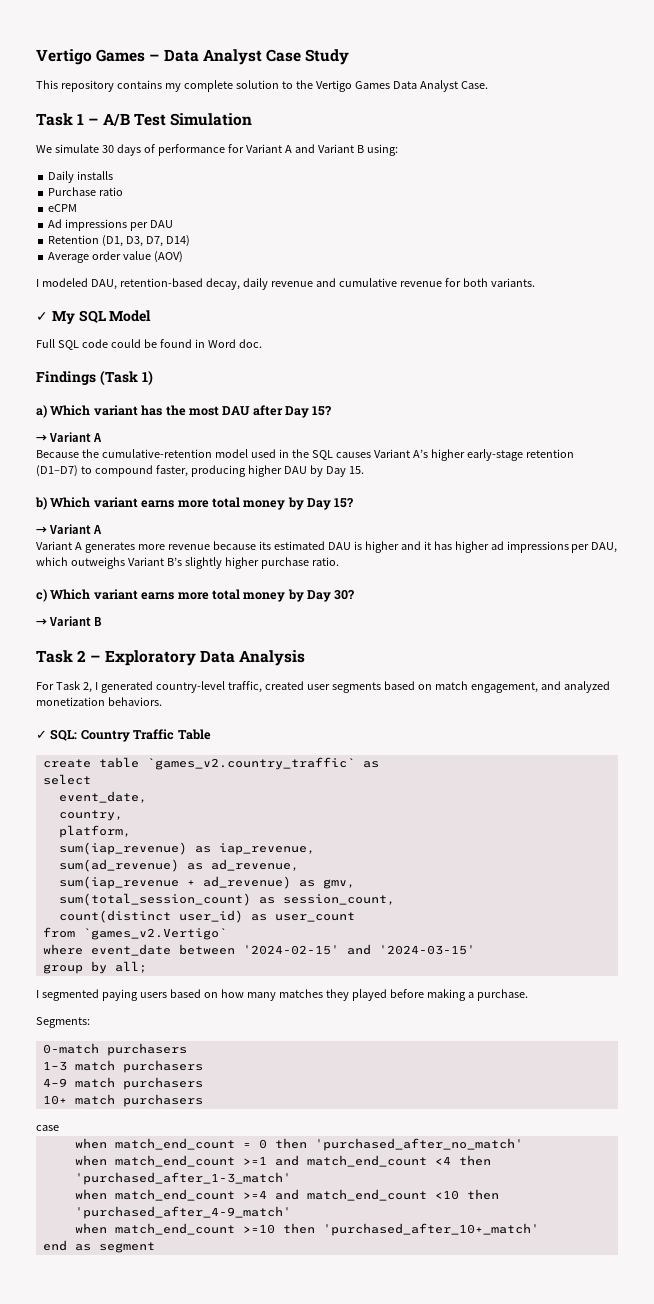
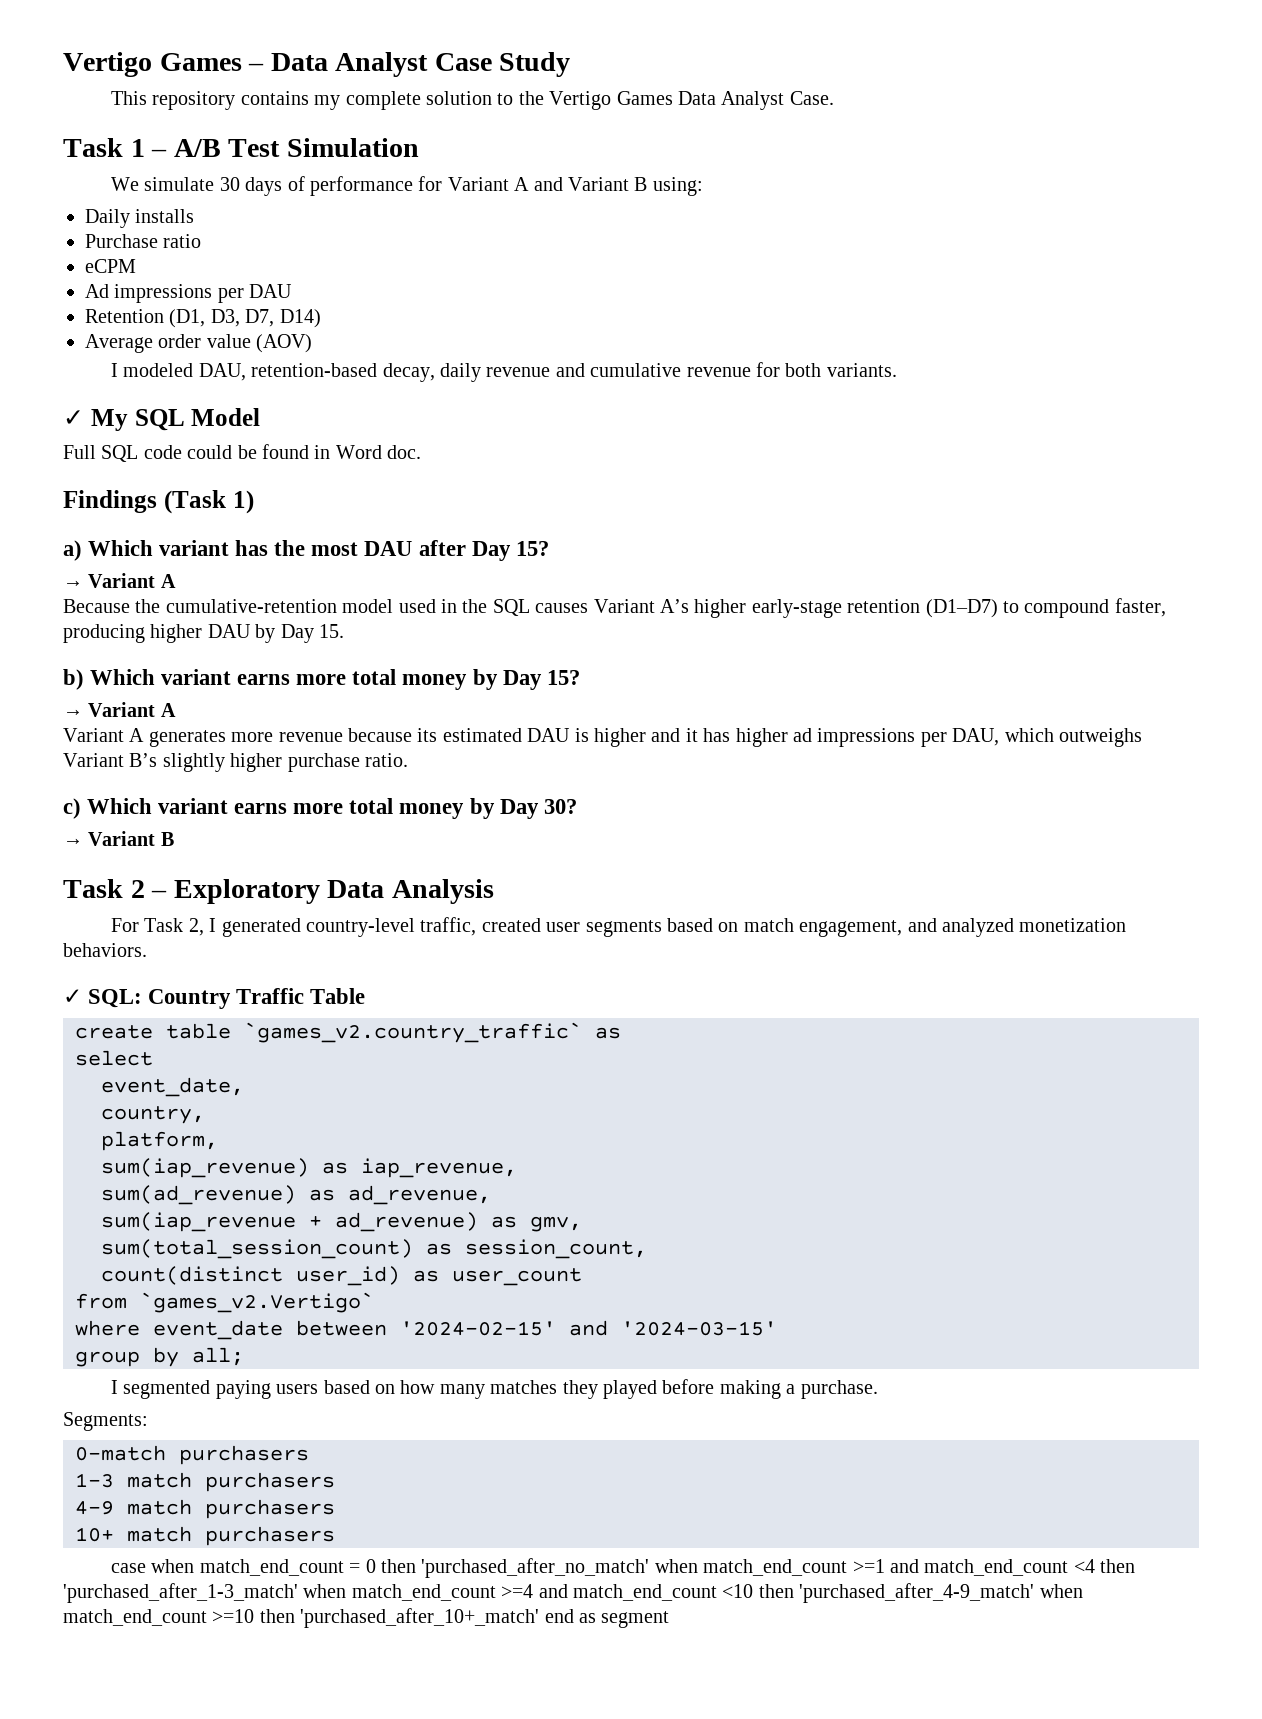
- case
- when match_end_count = 0 then 'purchased_after_no_match'
- when match_end_count >=1 and match_end_count <4 then 'purchased_after_1-3_match'
- when match_end_count >=4 and match_end_count <10 then 'purchased_after_4-9_match'
- when match_end_count >=10 then 'purchased_after_10+_match'
- end as segment
+ case when match_end_count = 0 then 'purchased_after_no_match' when match_end_count >=1 and match_end_count <4 then 'purchased_after_1-3_match' when match_end_count >=4 and match_end_count <10 then 'purchased_after_4-9_match' when match_end_count >=10 then 'purchased_after_10+_match' end as segment

